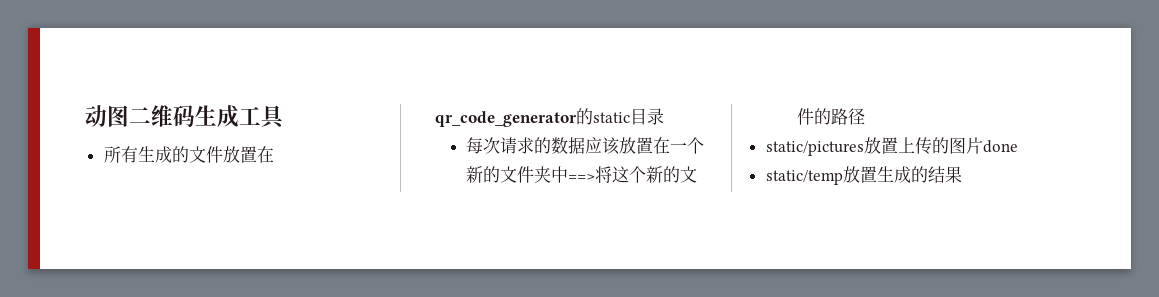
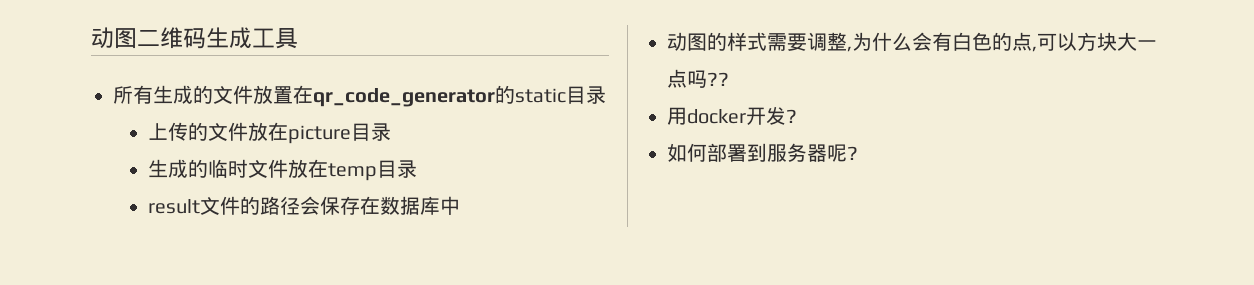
- 每次请求的数据应该放置在一个新的文件夹中==>将这个新的文件的路径
- static/pictures放置上传的图片done
- static/temp放置生成的结果
+ 上传的文件放在picture目录
+ 生成的临时文件放在temp目录
+ result文件的路径会保存在数据库中
+ 动图的样式需要调整,为什么会有白色的点,可以方块大一点吗??
+ 用docker开发?
+ 如何部署到服务器呢?

